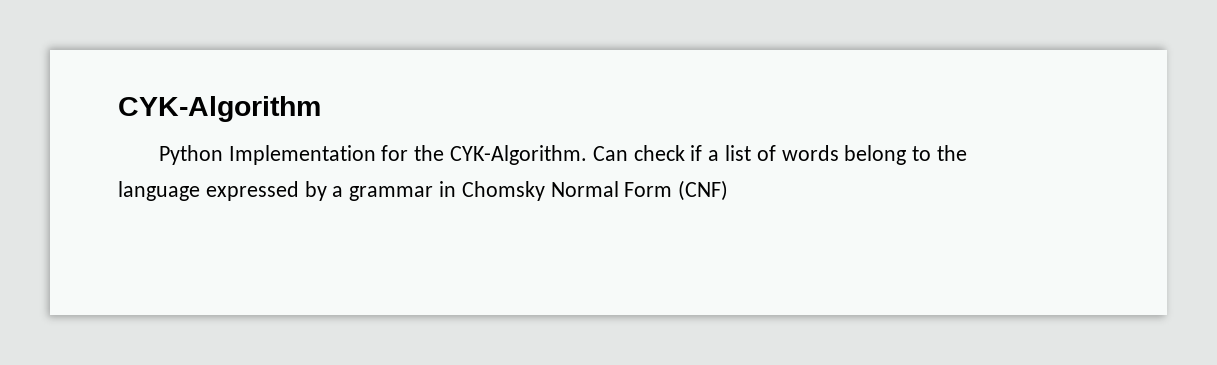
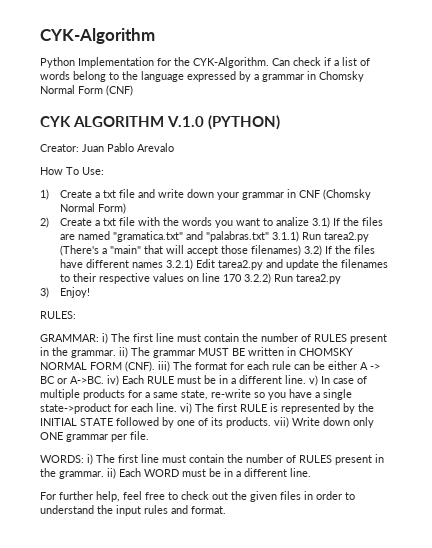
+ CYK ALGORITHM V.1.0 (PYTHON)
+ Creator: Juan Pablo Arevalo
+ How To Use:
+ 1) Create a txt file and write down your grammar in CNF (Chomsky Normal Form)
+ 2) Create a txt file with the words you want to analize 3.1) If the files are named "gramatica.txt" and "palabras.txt" 3.1.1) Run tarea2.py (There's a "main" that will accept those filenames) 3.2) If the files have different names 3.2.1) Edit tarea2.py and update the filenames to their respective values on line 170 3.2.2) Run tarea2.py
+ 3) Enjoy!
+ RULES:
+ GRAMMAR: i) The first line must contain the number of RULES present in the grammar. ii) The grammar MUST BE written in CHOMSKY NORMAL FORM (CNF). iii) The format for each rule can be either A -> BC or A->BC. iv) Each RULE must be in a different line. v) In case of multiple products for a same state, re-write so you have a single state->product for each line. vi) The first RULE is represented by the INITIAL STATE followed by one of its products. vii) Write down only ONE grammar per file.
+ WORDS: i) The first line must contain the number of RULES present in the grammar. ii) Each WORD must be in a different line.
+ For further help, feel free to check out the given files in order to understand the input rules and format.

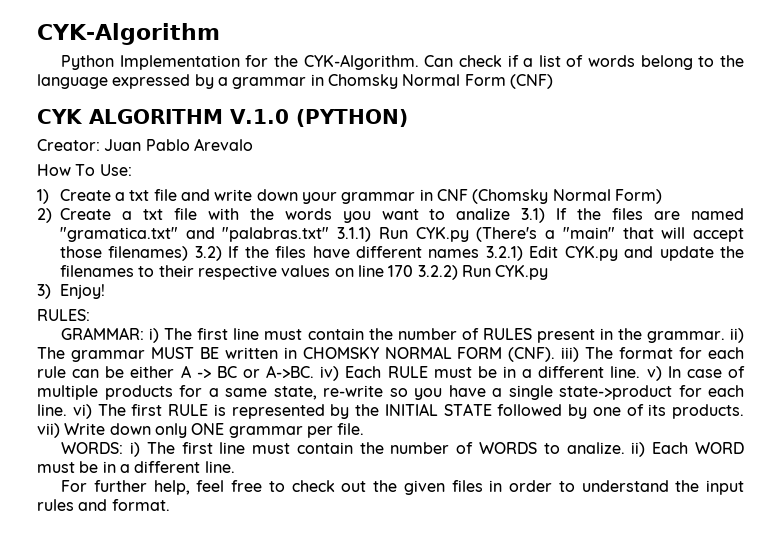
- 2) Create a txt file with the words you want to analize 3.1) If the files are named "gramatica.txt" and "palabras.txt" 3.1.1) Run tarea2.py (There's a "main" that will accept those filenames) 3.2) If the files have different names 3.2.1) Edit tarea2.py and update the filenames to their respective values on line 170 3.2.2) Run tarea2.py
+ 2) Create a txt file with the words you want to analize 3.1) If the files are named "gramatica.txt" and "palabras.txt" 3.1.1) Run CYK.py (There's a "main" that will accept those filenames) 3.2) If the files have different names 3.2.1) Edit CYK.py and update the filenames to their respective values on line 170 3.2.2) Run CYK.py
- WORDS: i) The first line must contain the number of RULES present in the grammar. ii) Each WORD must be in a different line.
+ WORDS: i) The first line must contain the number of WORDS to analize. ii) Each WORD must be in a different line.

